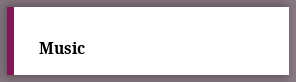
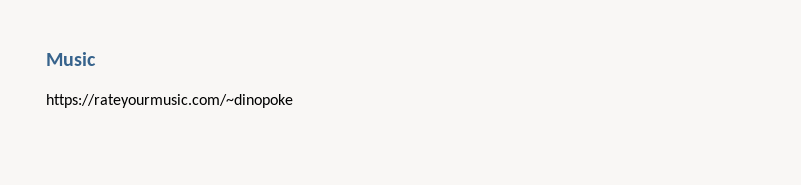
+ https://rateyourmusic.com/~dinopoke

